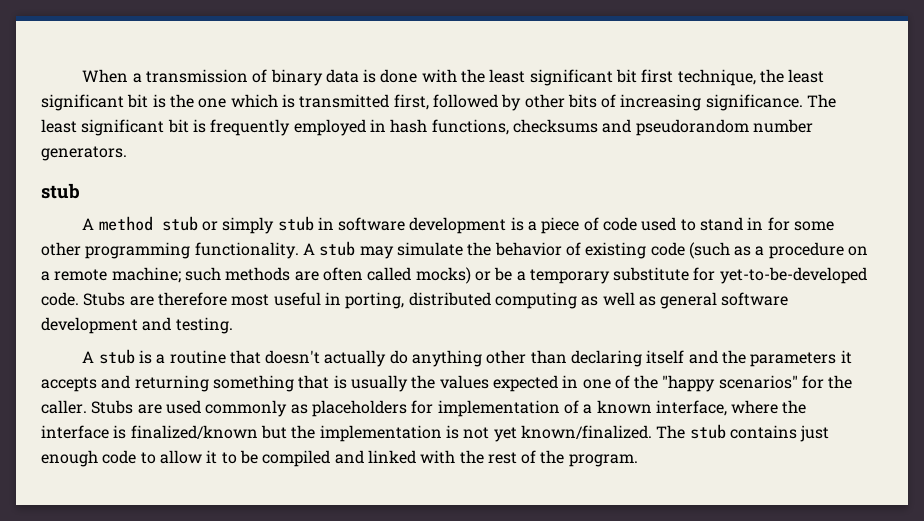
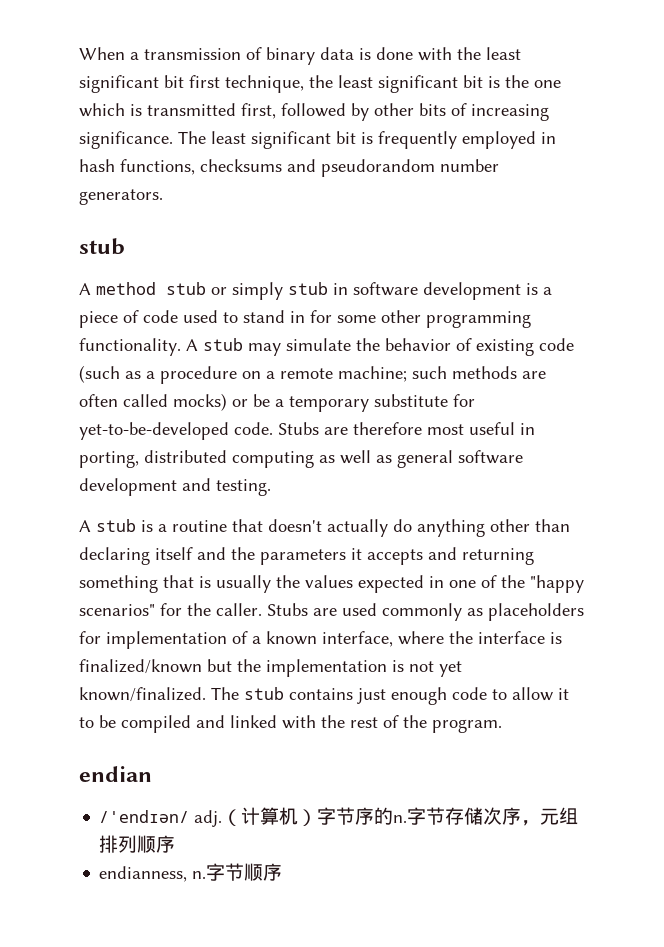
+ endian
+ /ˈendɪən/ adj.（计算机）字节序的n.字节存储次序，元组排列顺序
+ endianness, n.字节顺序

